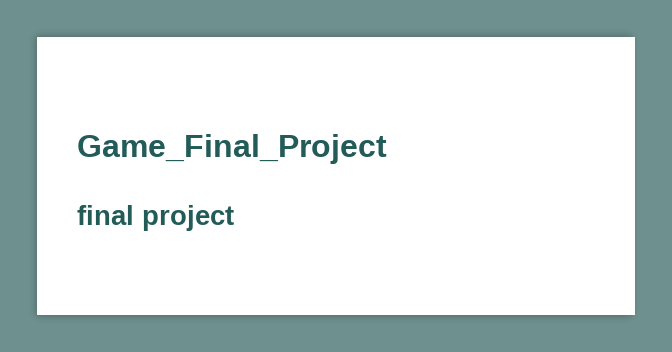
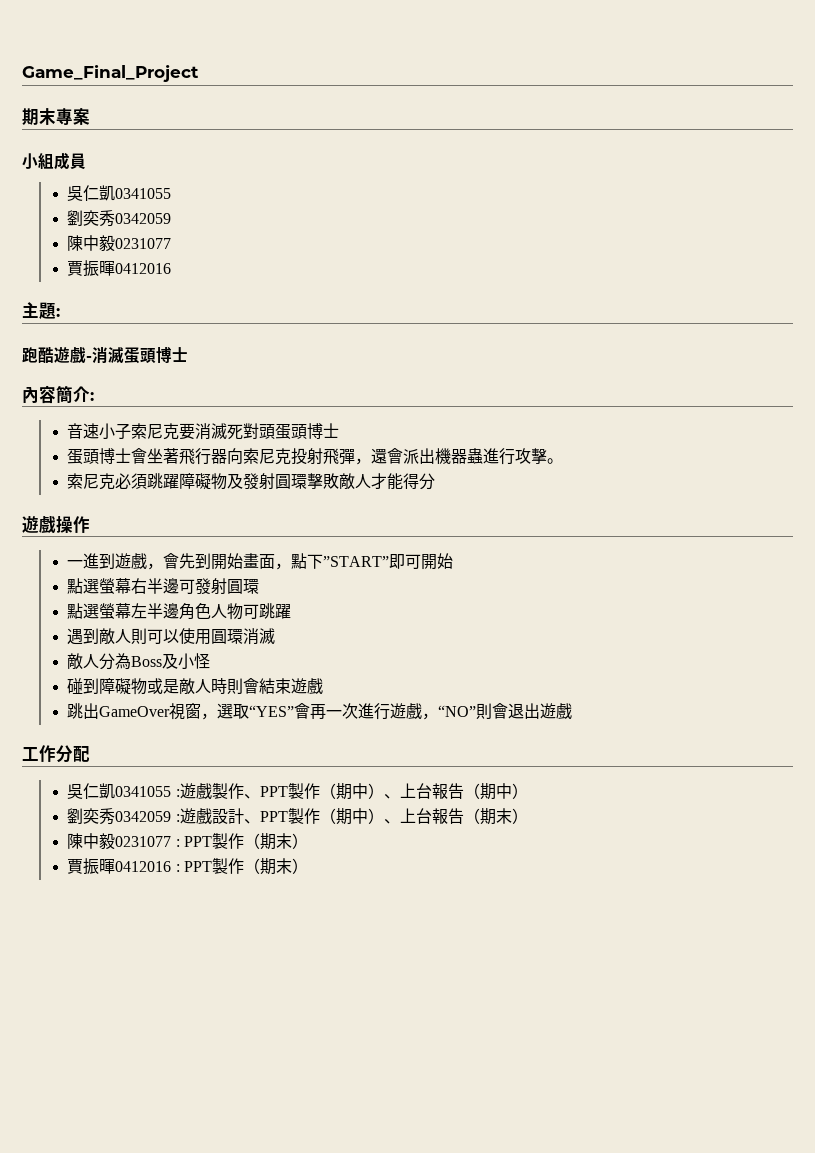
- final project
+ 期末專案
+ 小組成員
+ 吳仁凱0341055
+ 劉奕秀0342059
+ 陳中毅0231077
+ 賈振暉0412016
+ 主題:
+ 跑酷遊戲-消滅蛋頭博士
+ 內容簡介:
+ 音速小子索尼克要消滅死對頭蛋頭博士
+ 蛋頭博士會坐著飛行器向索尼克投射飛彈，還會派出機器蟲進行攻擊。
+ 索尼克必須跳躍障礙物及發射圓環擊敗敵人才能得分
+ 遊戲操作
+ 一進到遊戲，會先到開始畫面，點下”START”即可開始
+ 點選螢幕右半邊可發射圓環
+ 點選螢幕左半邊角色人物可跳躍
+ 遇到敵人則可以使用圓環消滅
+ 敵人分為Boss及小怪
+ 碰到障礙物或是敵人時則會結束遊戲
+ 跳出GameOver視窗，選取“YES”會再一次進行遊戲，“NO”則會退出遊戲
+ 工作分配
+ 吳仁凱0341055 :遊戲製作、PPT製作（期中）、上台報告（期中）
+ 劉奕秀0342059 :遊戲設計、PPT製作（期中）、上台報告（期末）
+ 陳中毅0231077 : PPT製作（期末）
+ 賈振暉0412016 : PPT製作（期末）

